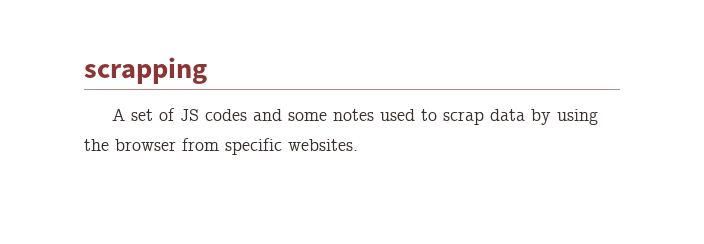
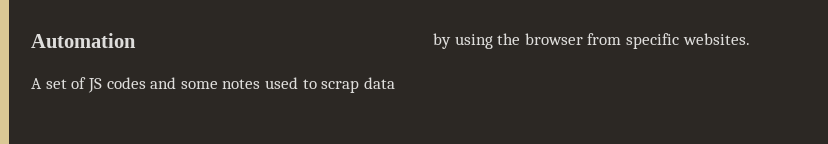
- scrapping
+ Automation

